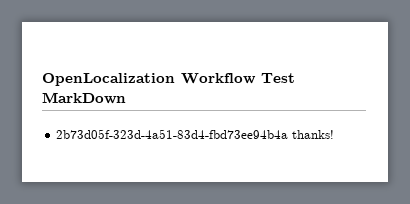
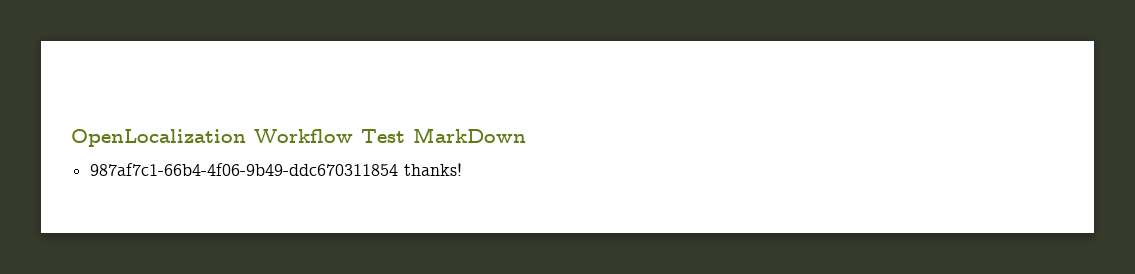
- 2b73d05f-323d-4a51-83d4-fbd73ee94b4a thanks!
+ 987af7c1-66b4-4f06-9b49-ddc670311854 thanks!

